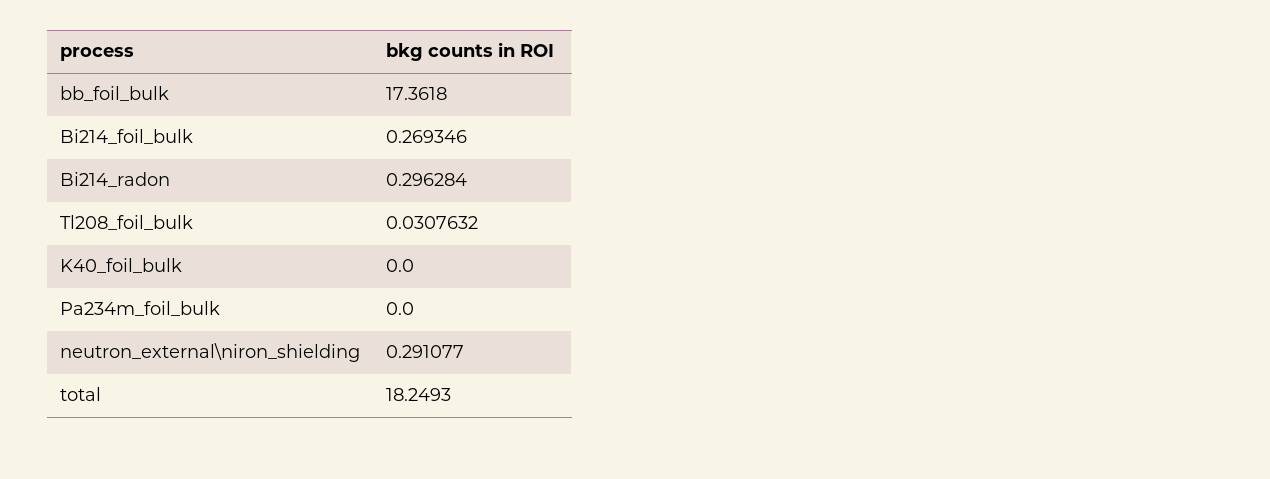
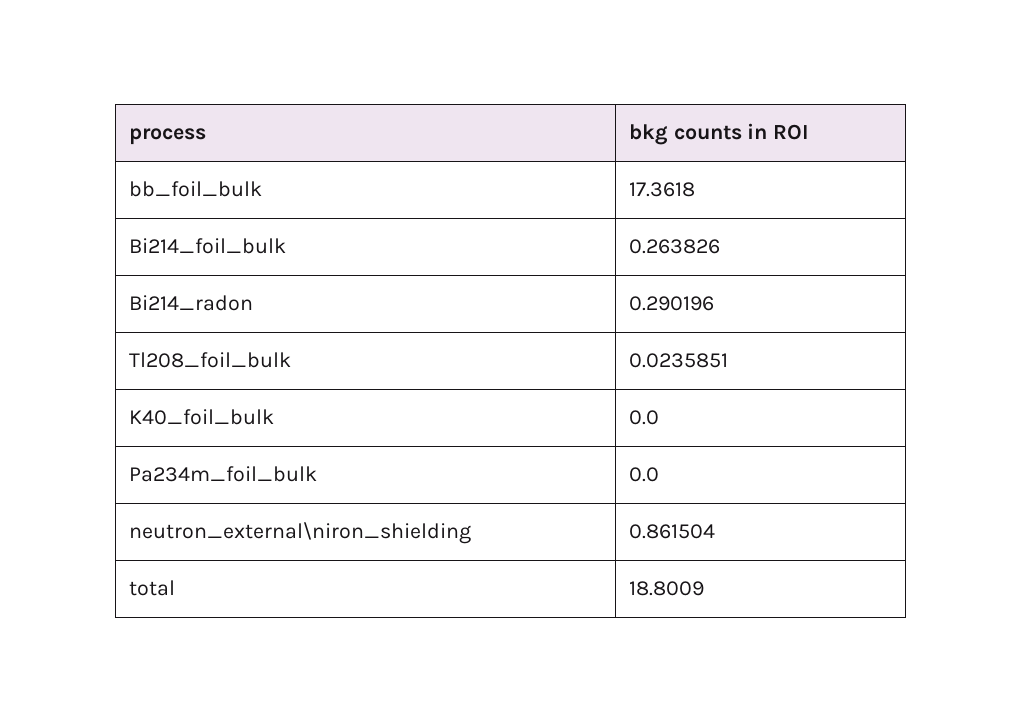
- Bi214_foil_bulk | 0.269346
+ Bi214_foil_bulk | 0.263826
- Bi214_radon | 0.296284
+ Bi214_radon | 0.290196
- Tl208_foil_bulk | 0.0307632
+ Tl208_foil_bulk | 0.0235851
- neutron_external\niron_shielding | 0.291077
+ neutron_external\niron_shielding | 0.861504
- total | 18.2493
+ total | 18.8009

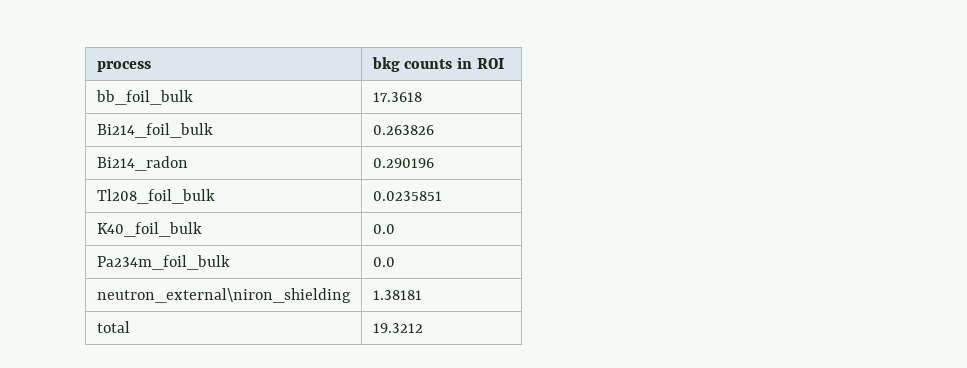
- neutron_external\niron_shielding | 0.861504
+ neutron_external\niron_shielding | 1.38181
- total | 18.8009
+ total | 19.3212

